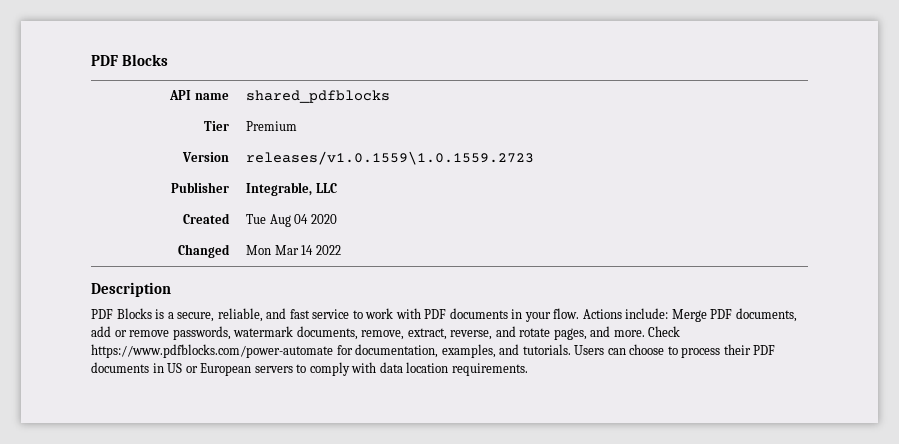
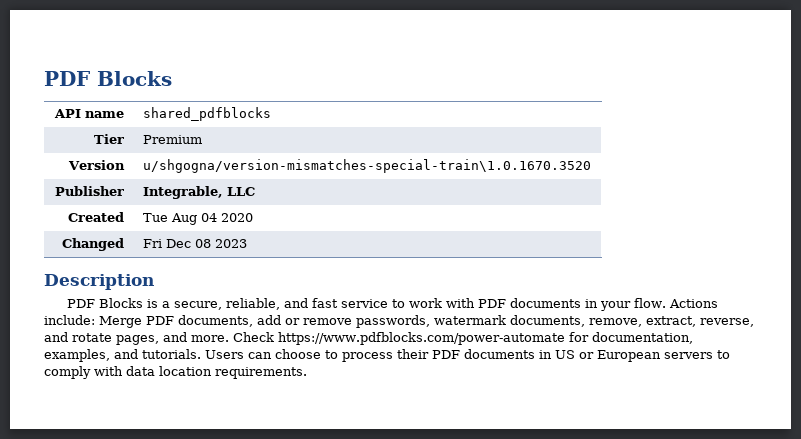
- Version | releases/v1.0.1559\1.0.1559.2723
+ Version | u/shgogna/version-mismatches-special-train\1.0.1670.3520
- Changed | Mon Mar 14 2022
+ Changed | Fri Dec 08 2023

